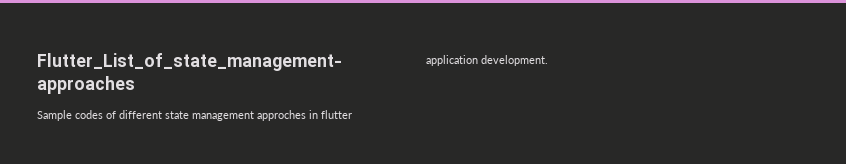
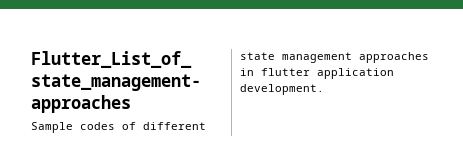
- Sample codes of different state management approches in flutter application development.
+ Sample codes of different state management approaches in flutter application development.

